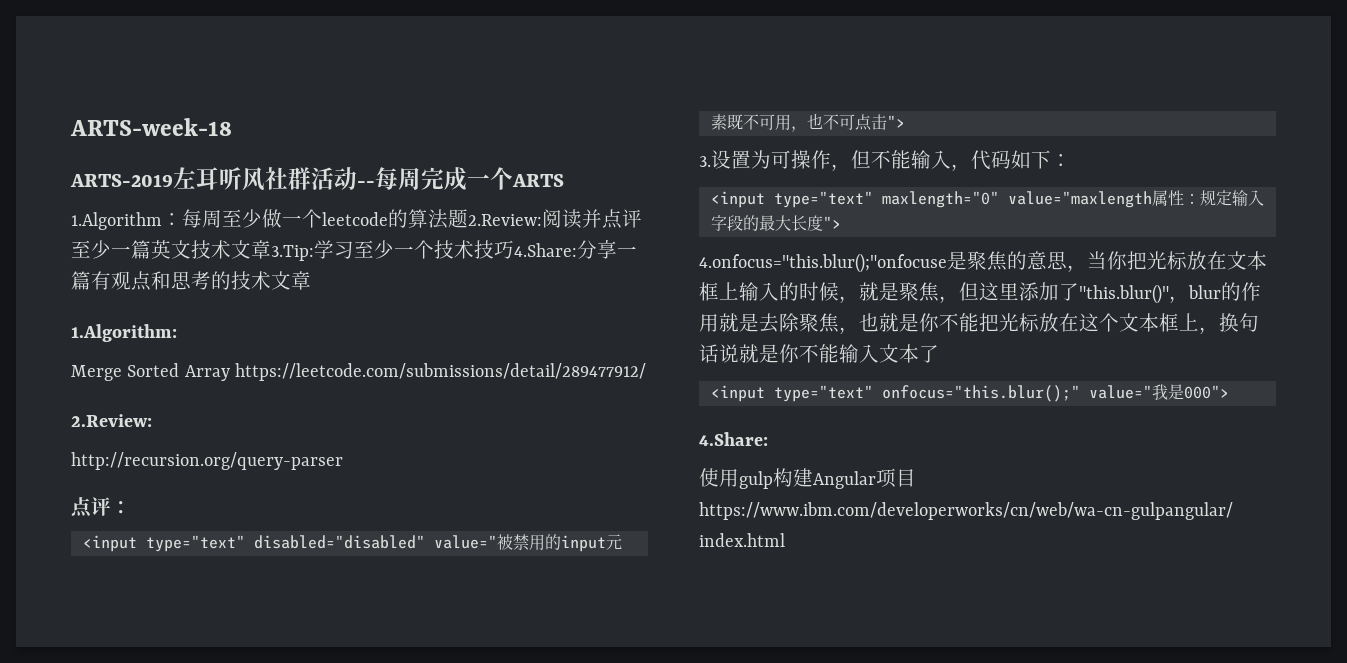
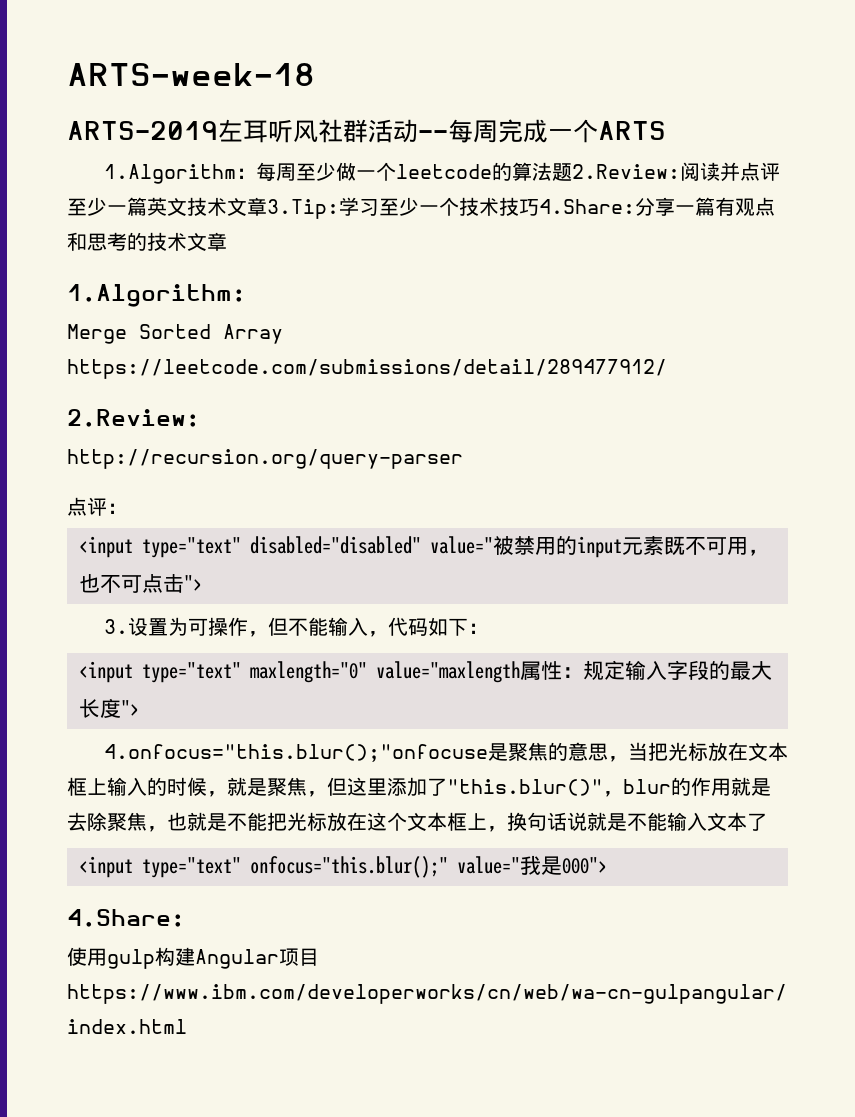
- 4.onfocus="this.blur();"onfocuse是聚焦的意思，当你把光标放在文本框上输入的时候，就是聚焦，但这里添加了"this.blur()"，blur的作用就是去除聚焦，也就是你不能把光标放在这个文本框上，换句话说就是你不能输入文本了
+ 4.onfocus="this.blur();"onfocuse是聚焦的意思，当把光标放在文本框上输入的时候，就是聚焦，但这里添加了"this.blur()"，blur的作用就是去除聚焦，也就是不能把光标放在这个文本框上，换句话说就是不能输入文本了

